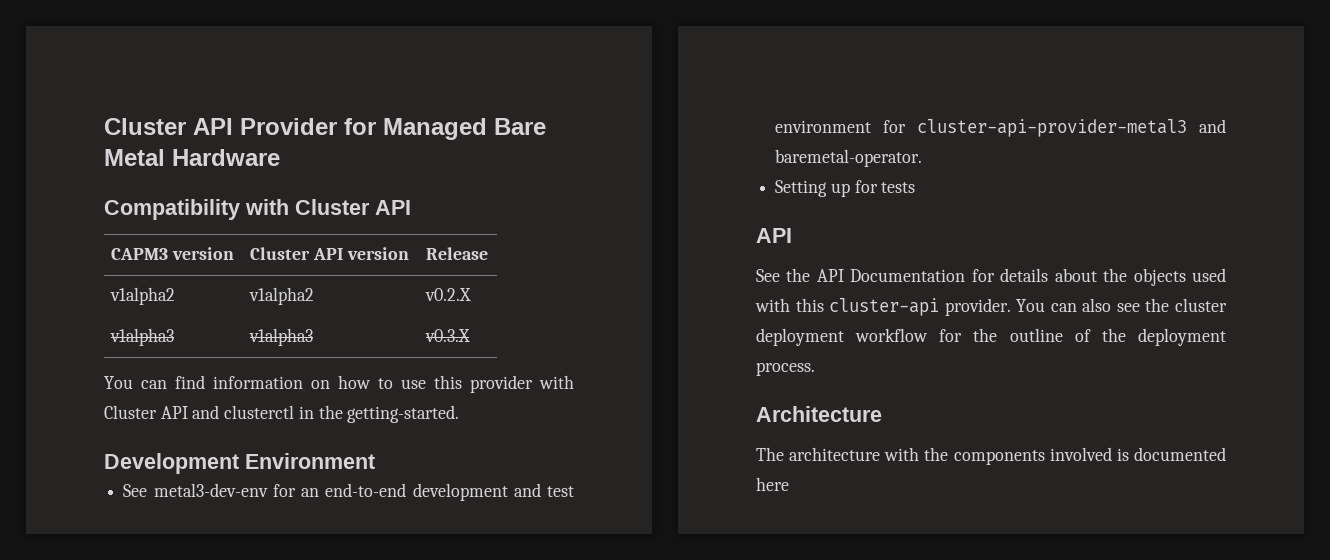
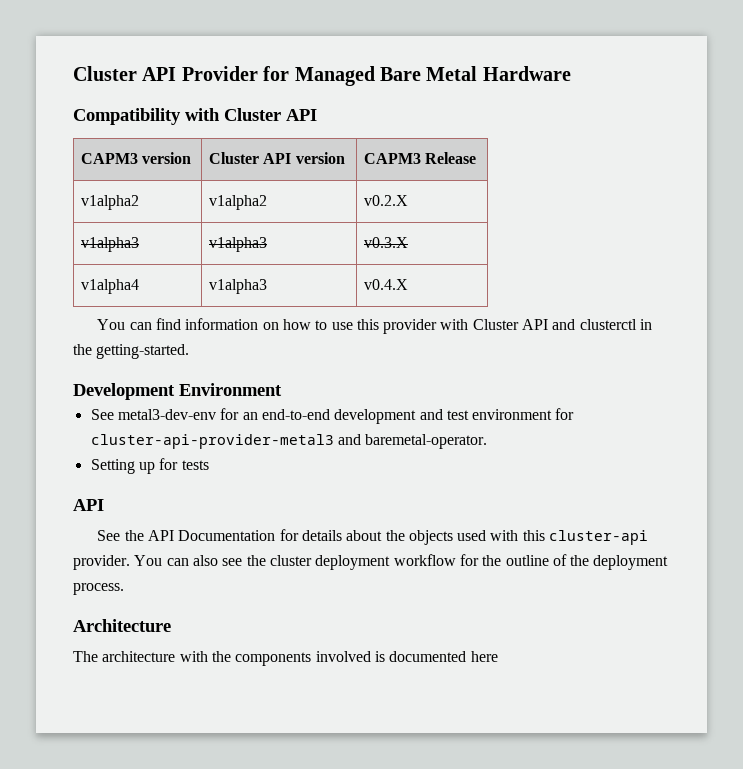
- CAPM3 version | Cluster API version | Release
+ CAPM3 version | Cluster API version | CAPM3 Release
+ v1alpha4 | v1alpha3 | v0.4.X

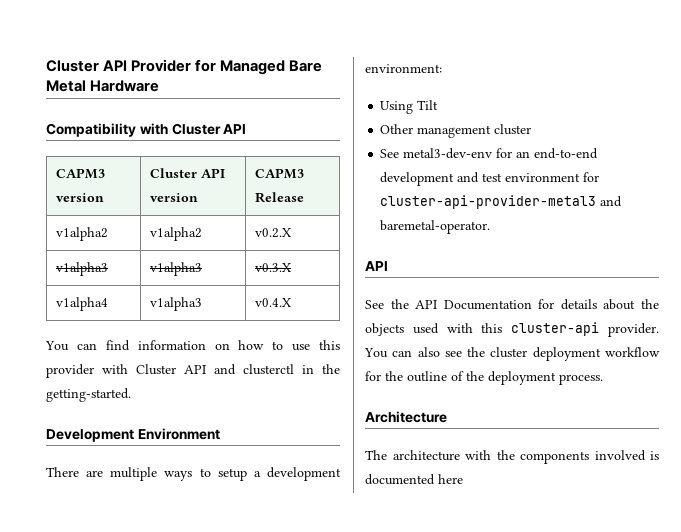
+ There are multiple ways to setup a development environment:
+ Using Tilt
+ Other management cluster
- Setting up for tests

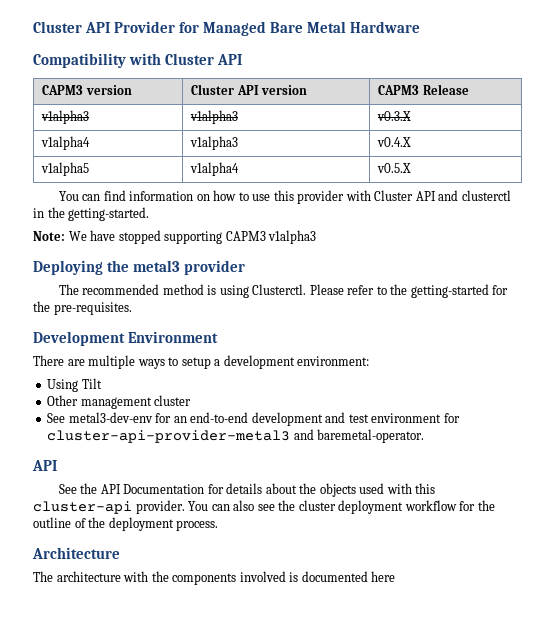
- v1alpha2 | v1alpha2 | v0.2.X
+ v1alpha5 | v1alpha4 | v0.5.X
+ Note: We have stopped supporting CAPM3 v1alpha3
+ Deploying the metal3 provider
+ The recommended method is using Clusterctl. Please refer to the getting-started for the pre-requisites.

